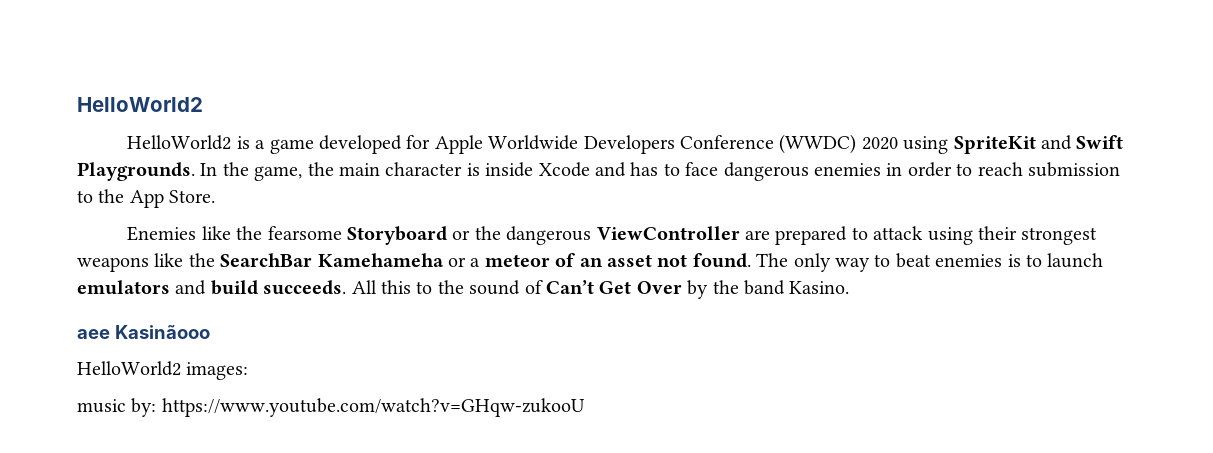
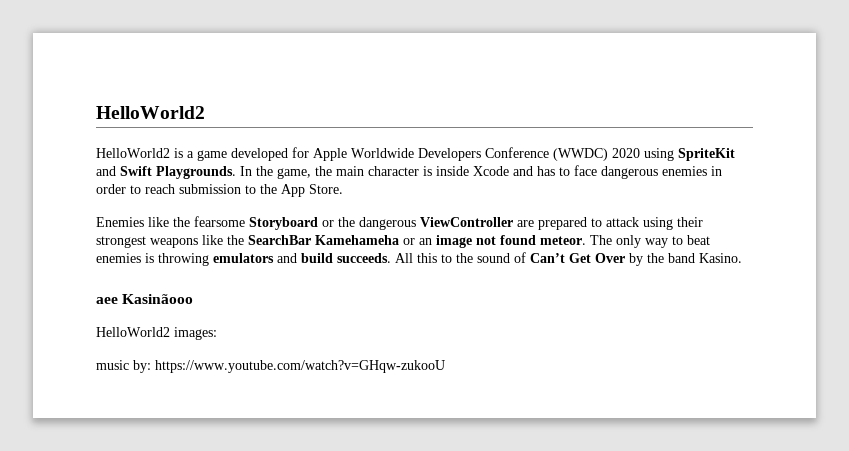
- Enemies like the fearsome Storyboard or the dangerous ViewController are prepared to attack using their strongest weapons like the SearchBar Kamehameha or a meteor of an asset not found.
+ Enemies like the fearsome Storyboard or the dangerous ViewController are prepared to attack using their strongest weapons like the SearchBar Kamehameha or an image not found meteor.
- The only way to beat enemies is to launch emulators and build succeeds.
+ The only way to beat enemies is throwing emulators and build succeeds.

